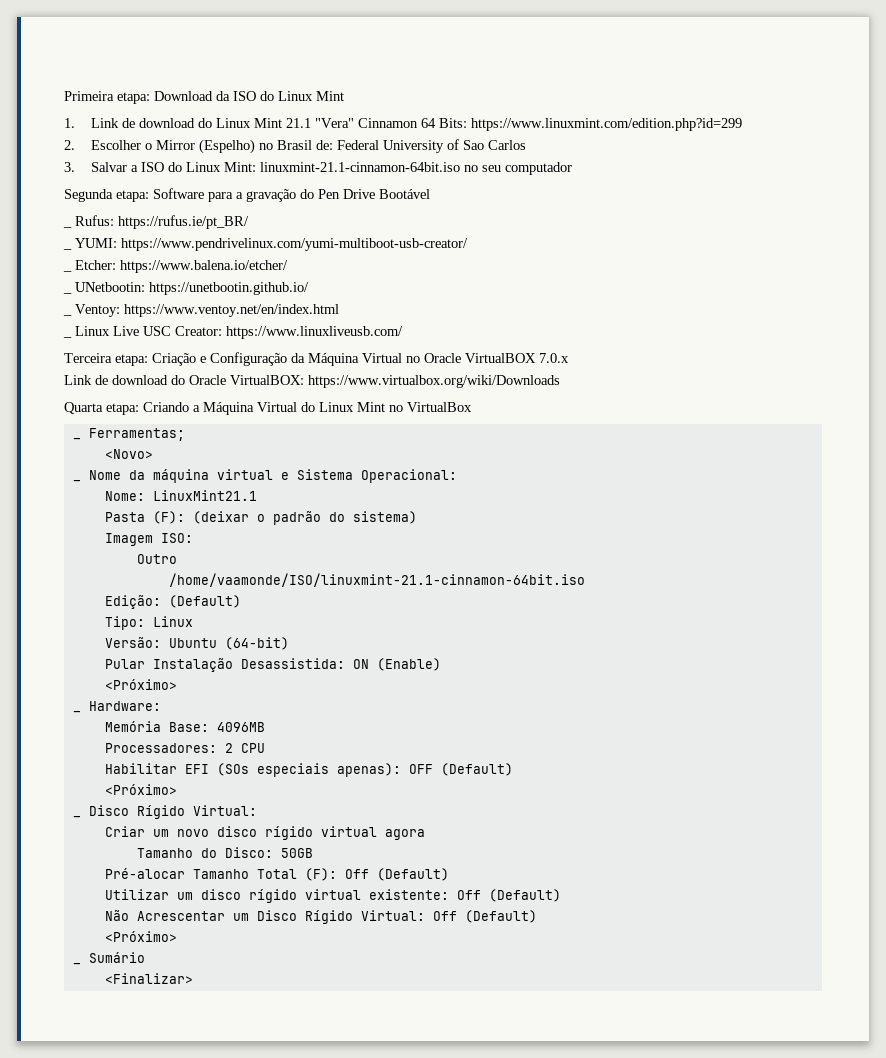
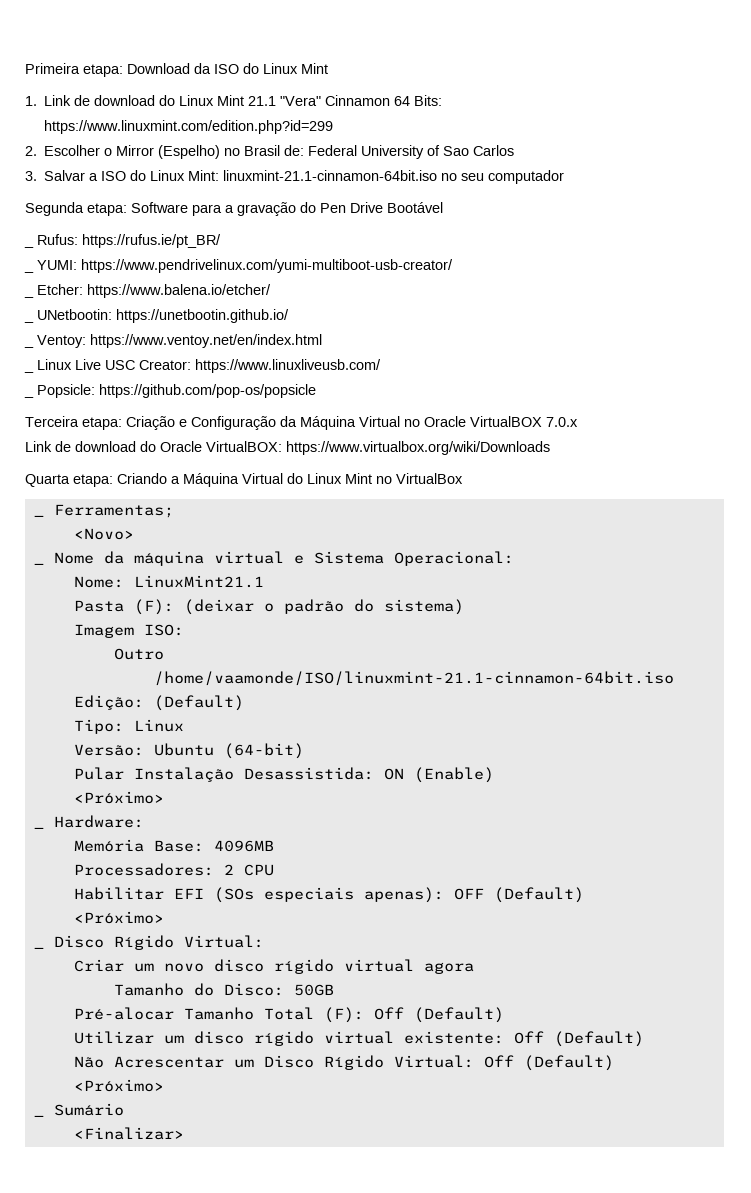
+ _ Popsicle: https://github.com/pop-os/popsicle

